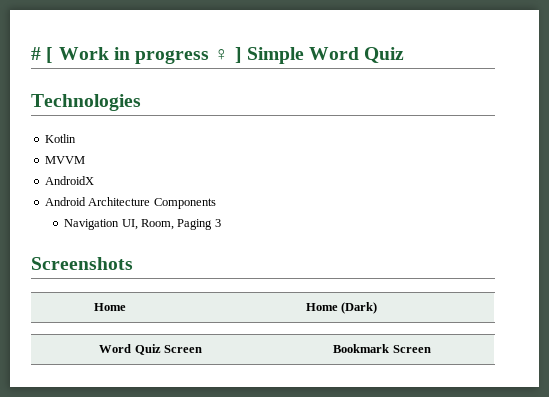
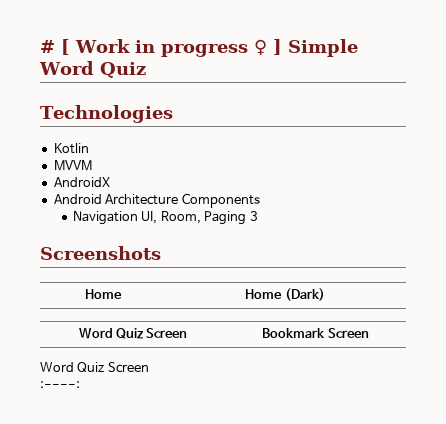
  Word Quiz Screen | Bookmark Screen
+ Word Quiz Screen
+ :----:

